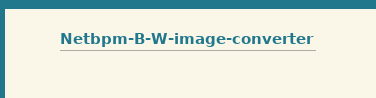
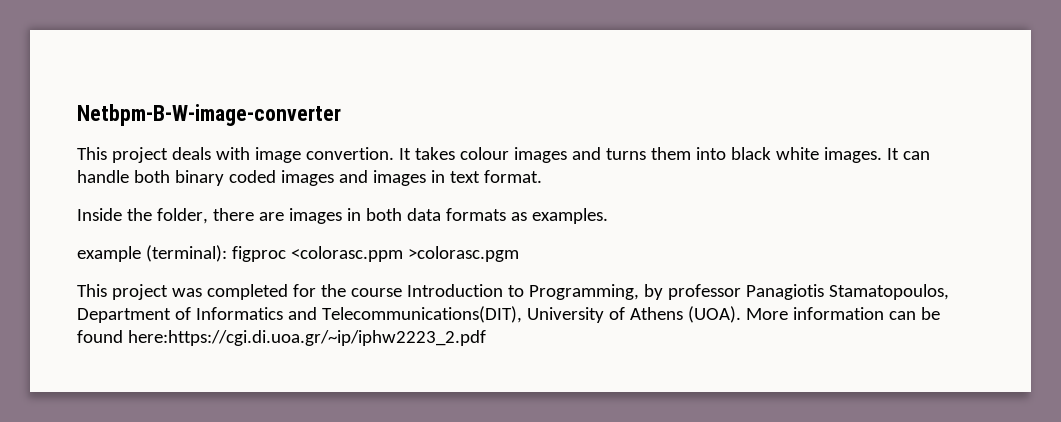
+ This project deals with image convertion. It takes colour images and turns them into black white images. It can handle both binary coded images and images in text format.
+ Inside the folder, there are images in both data formats as examples.
+ example (terminal): figproc <colorasc.ppm >colorasc.pgm
+ This project was completed for the course Introduction to Programming, by professor Panagiotis Stamatopoulos, Department of Informatics and Telecommunications(DIT), University of Athens (UOA). More information can be found here:https://cgi.di.uoa.gr/~ip/iphw2223_2.pdf

